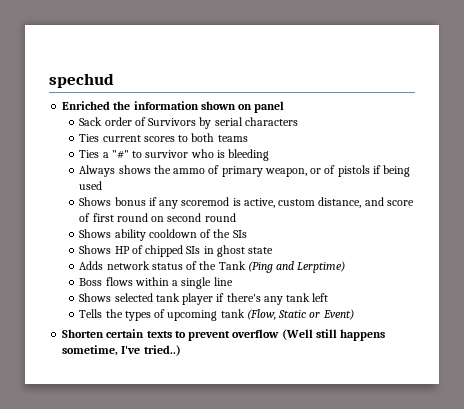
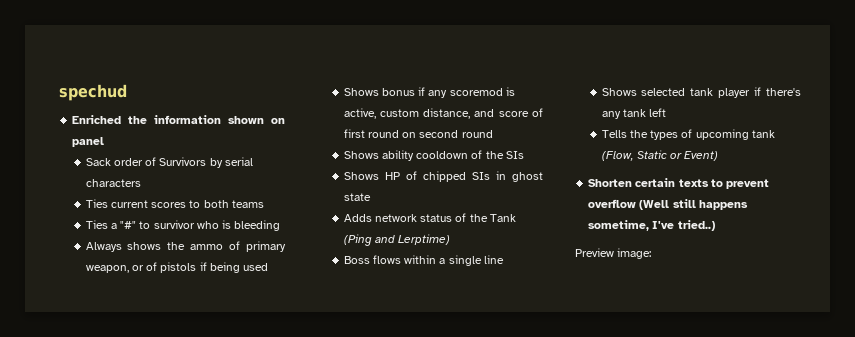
+ Preview image:

